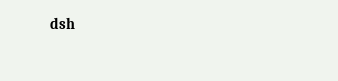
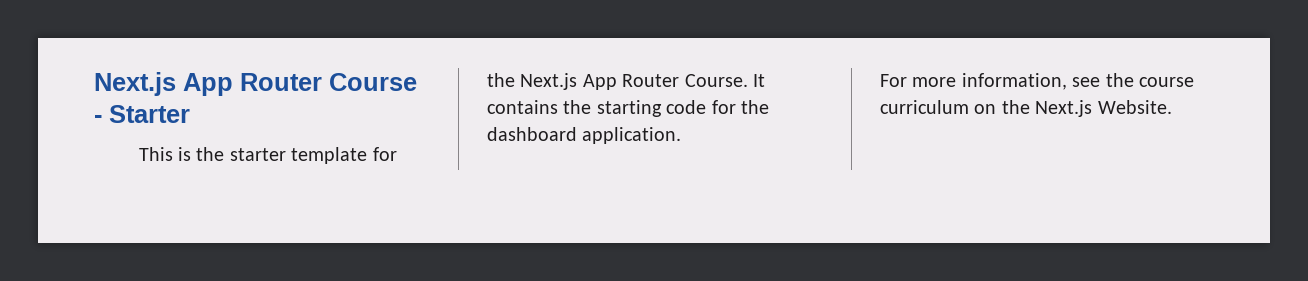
- dsh
+ Next.js App Router Course - Starter
+ This is the starter template for the Next.js App Router Course. It contains the starting code for the dashboard application.
+ For more information, see the course curriculum on the Next.js Website.

